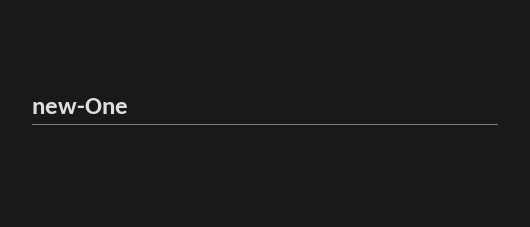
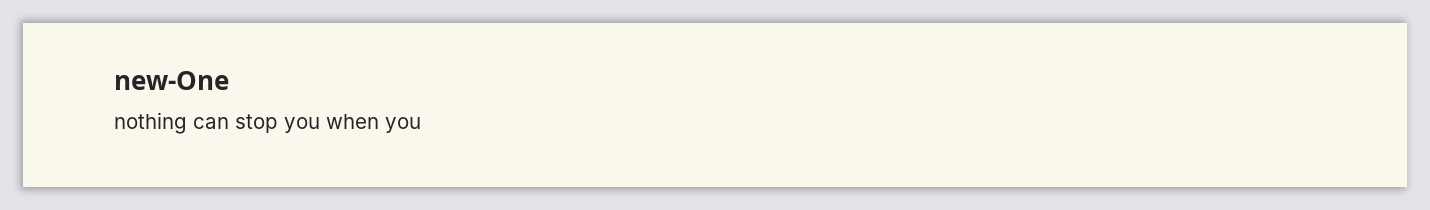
+ nothing can stop you when you

